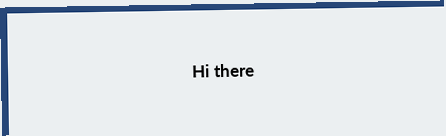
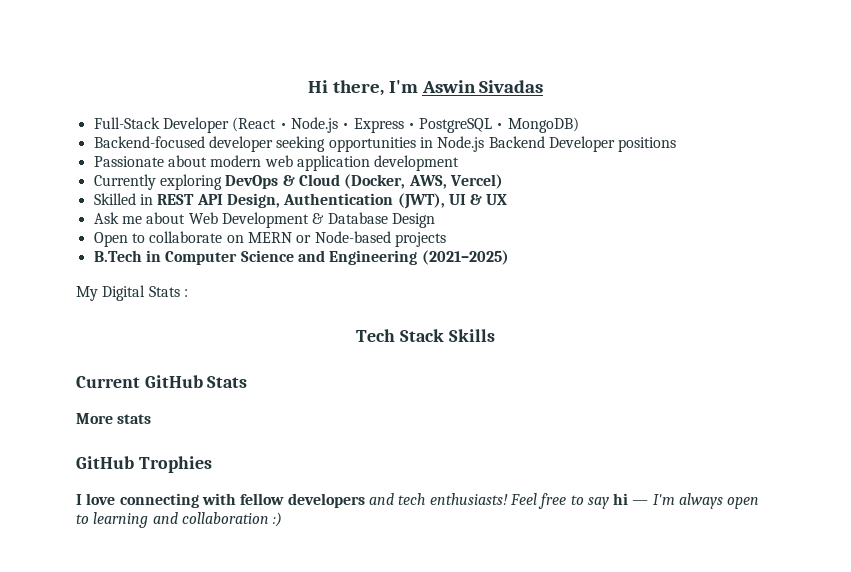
- Hi there
+ Hi there, I'm Aswin Sivadas
+ Full-Stack Developer (React • Node.js • Express • PostgreSQL • MongoDB)
+ Backend-focused developer seeking opportunities in Node.js Backend Developer positions
+ Passionate about modern web application development
+ Currently exploring DevOps & Cloud (Docker, AWS, Vercel)
+ Skilled in REST API Design, Authentication (JWT), UI & UX
+ Ask me about Web Development & Database Design
+ Open to collaborate on MERN or Node-based projects
+ B.Tech in Computer Science and Engineering (2021–2025)
+ My Digital Stats :
+ Tech Stack Skills
+ Current GitHub Stats
+ More stats
+ GitHub Trophies
+ I love connecting with fellow developers and tech enthusiasts! Feel free to say hi — I'm always open to learning and collaboration :)

